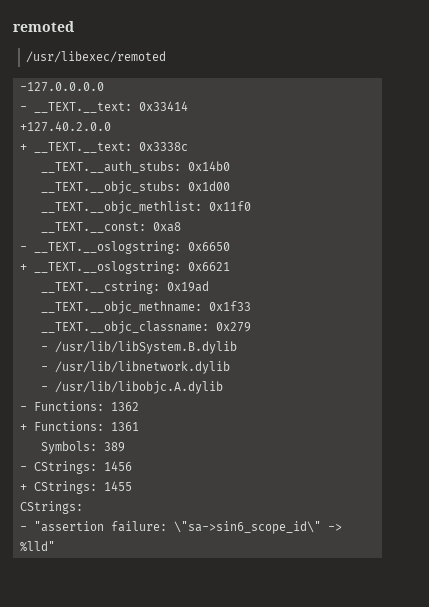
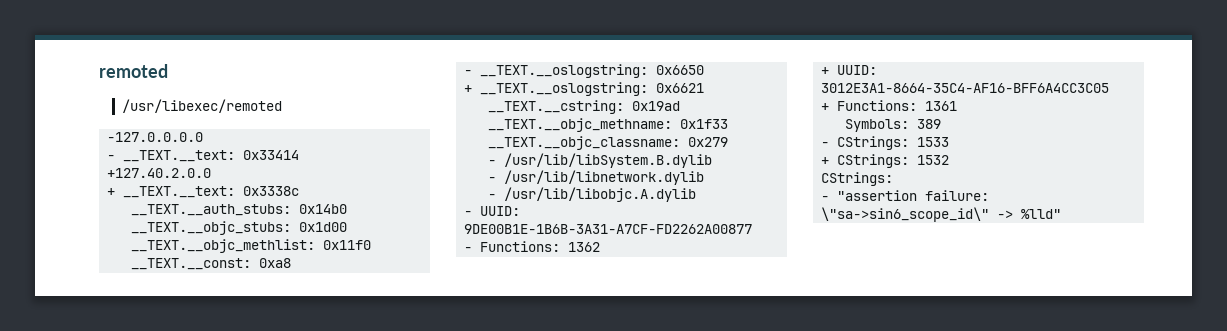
+ - UUID: 9DE00B1E-1B6B-3A31-A7CF-FD2262A00877
+ + UUID: 3012E3A1-8664-35C4-AF16-BFF6A4CC3C05
- - CStrings: 1456
+ - CStrings: 1533
- + CStrings: 1455
+ + CStrings: 1532

